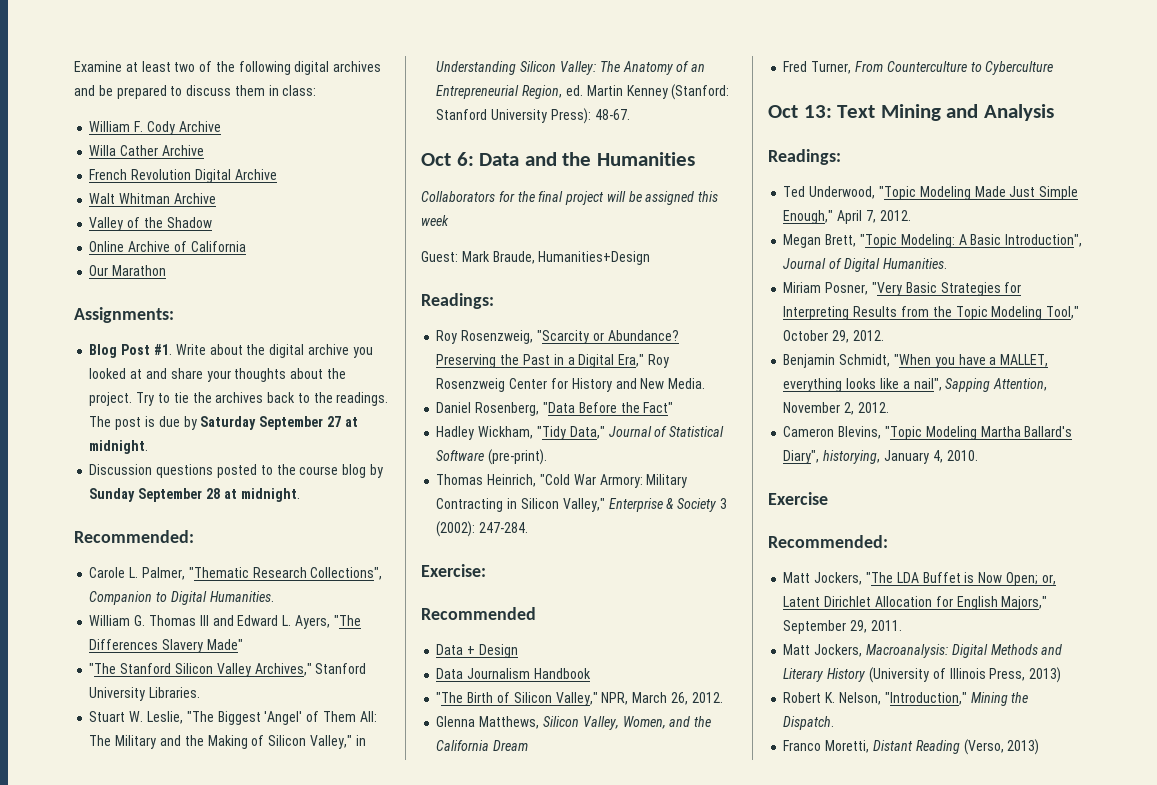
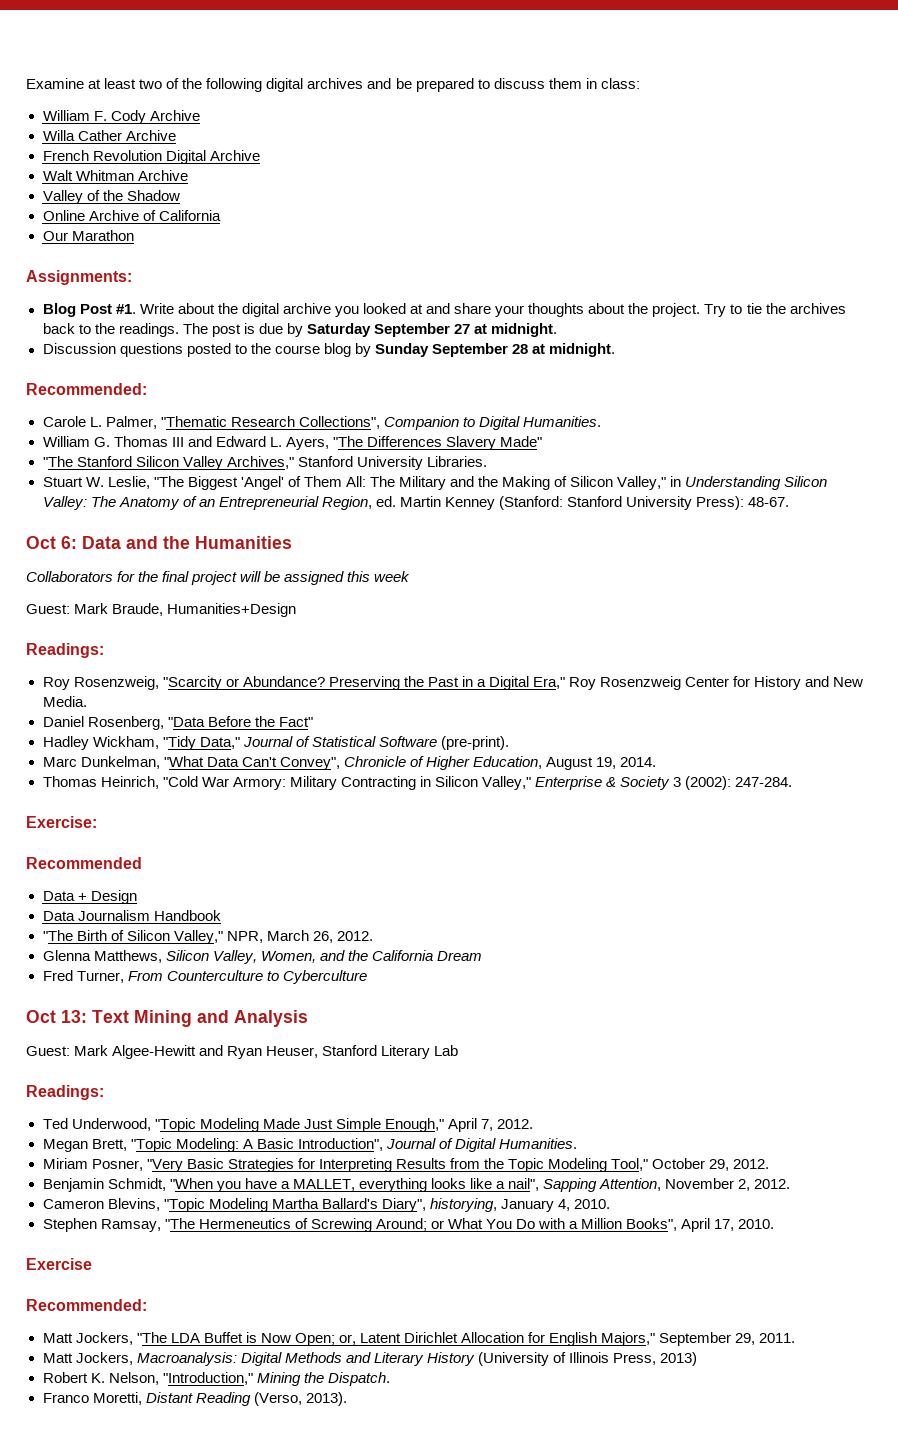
+ Marc Dunkelman, "What Data Can't Convey", Chronicle of Higher Education, August 19, 2014.
+ Guest: Mark Algee-Hewitt and Ryan Heuser, Stanford Literary Lab
+ Stephen Ramsay, "The Hermeneutics of Screwing Around; or What You Do with a Million Books", April 17, 2010.
- Franco Moretti, Distant Reading (Verso, 2013)
+ Franco Moretti, Distant Reading (Verso, 2013).

